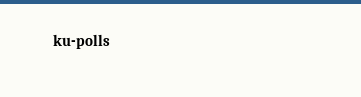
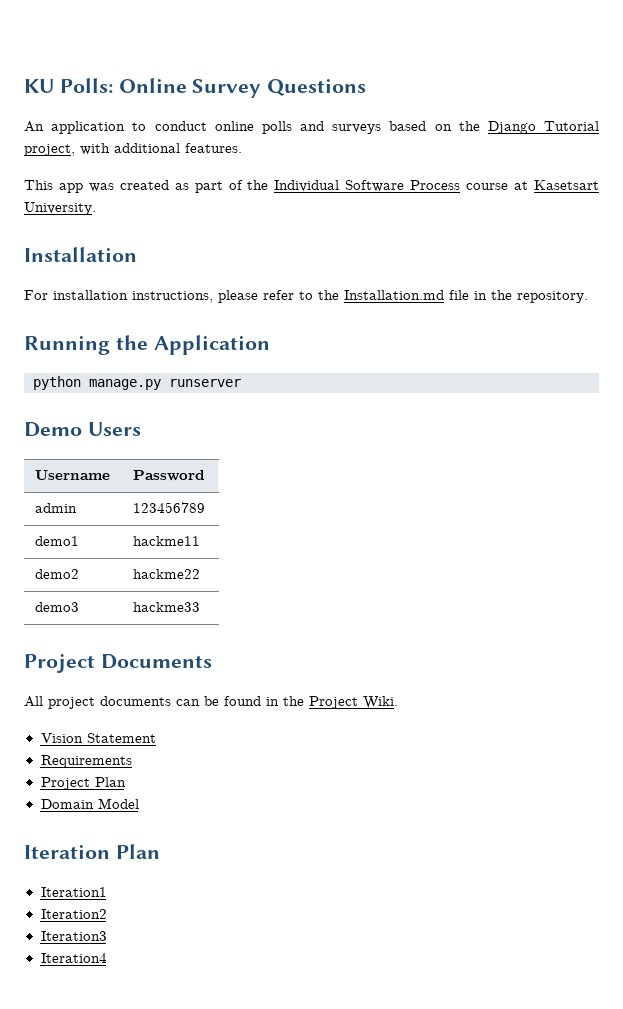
- ku-polls
+ KU Polls: Online Survey Questions
+ An application to conduct online polls and surveys based on the Django Tutorial project, with additional features.
+ This app was created as part of the Individual Software Process course at Kasetsart University.
+ Installation
+ For installation instructions, please refer to the Installation.md file in the repository.
+ Running the Application
+ python manage.py runserver
+ Demo Users
+ Username | Password
+ admin | 123456789
+ demo1 | hackme11
+ demo2 | hackme22
+ demo3 | hackme33
+ Project Documents
+ All project documents can be found in the Project Wiki.
+ Vision Statement
+ Requirements
+ Project Plan
+ Domain Model
+ Iteration Plan
+ Iteration1
+ Iteration2
+ Iteration3
+ Iteration4

